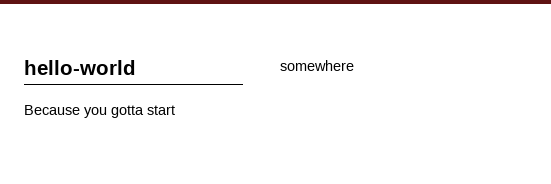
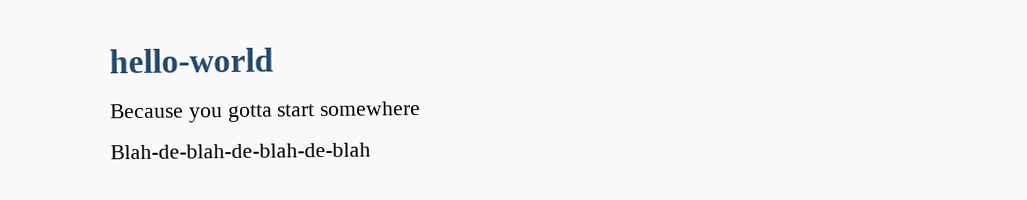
+ Blah-de-blah-de-blah-de-blah

